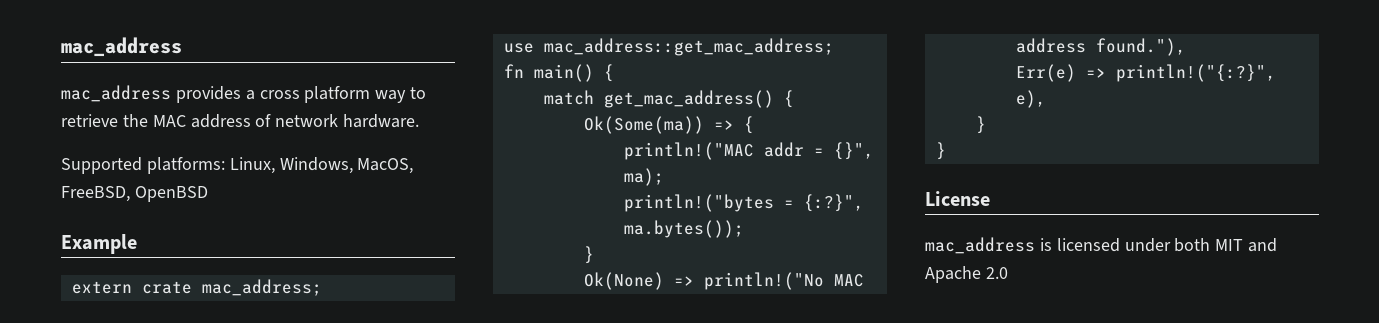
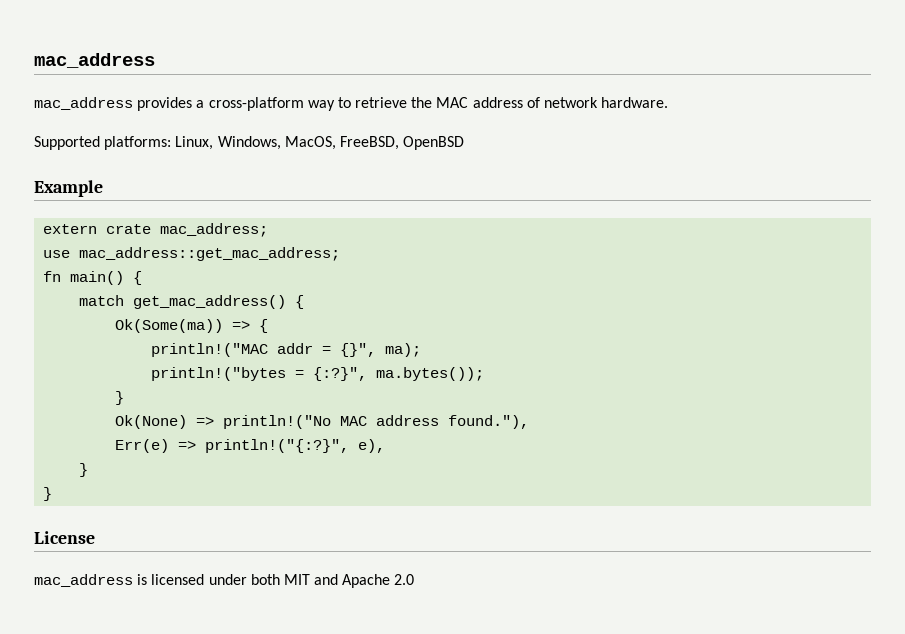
- mac_address provides a cross platform way to retrieve the MAC address of network hardware.
+ mac_address provides a cross-platform way to retrieve the MAC address of network hardware.

